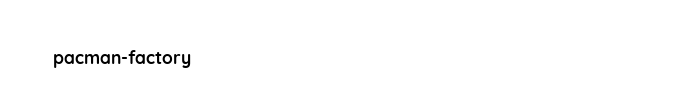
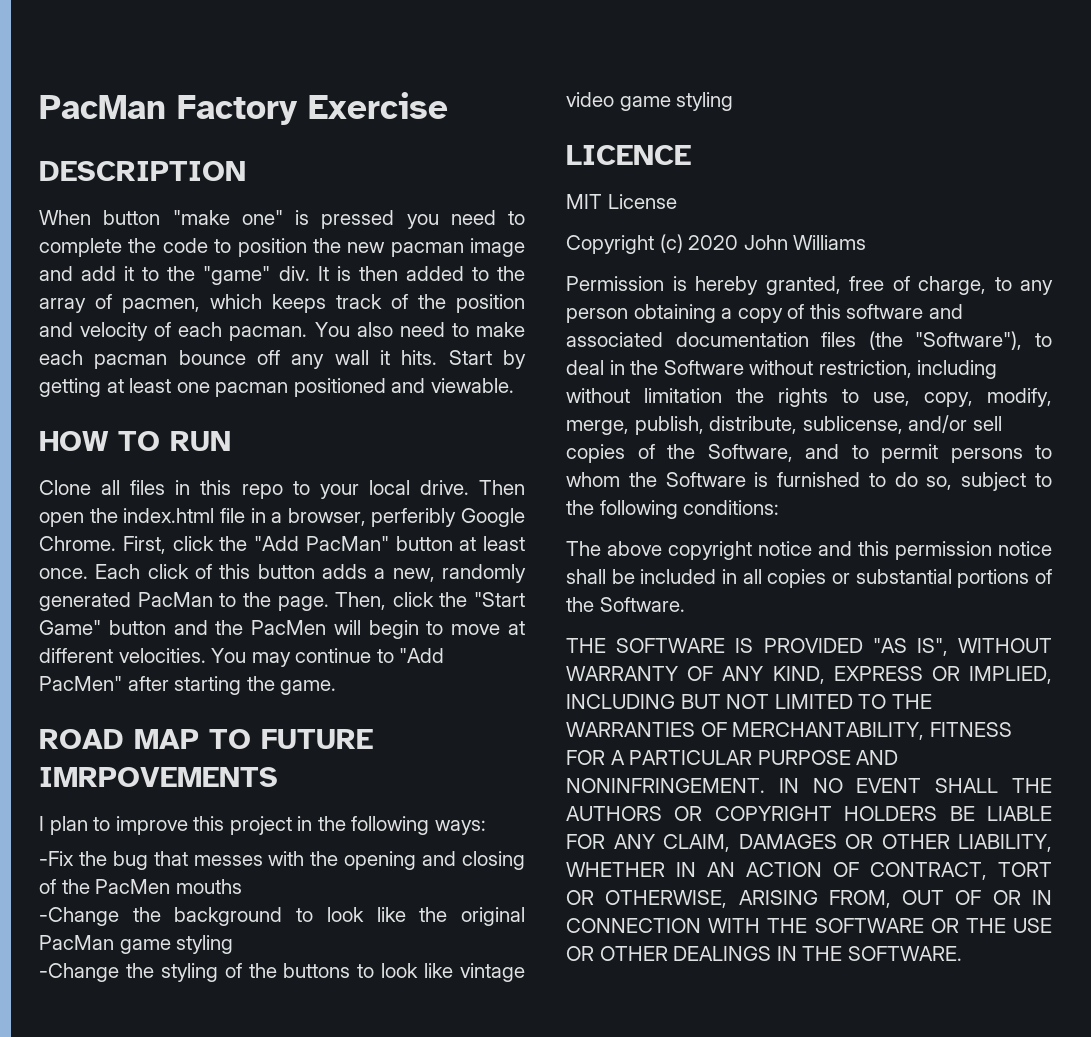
- pacman-factory
+ PacMan Factory Exercise
+ DESCRIPTION
+ When button "make one" is pressed you need to complete the code to position the new pacman image and add it to the "game" div. It is then added to the array of pacmen, which keeps track of the position and velocity of each pacman. You also need to make each pacman bounce off any wall it hits. Start by getting at least one pacman positioned and viewable.
+ HOW TO RUN
+ Clone all files in this repo to your local drive. Then open the index.html file in a browser, perferibly Google Chrome. First, click the "Add PacMan" button at least once. Each click of this button adds a new, randomly generated PacMan to the page. Then, click the "Start Game" button and the PacMen will begin to move at different velocities. You may continue to "Add PacMen" after starting the game.
+ ROAD MAP TO FUTURE IMRPOVEMENTS
+ I plan to improve this project in the following ways:
+ -Fix the bug that messes with the opening and closing of the PacMen mouths
+ -Change the background to look like the original PacMan game styling
+ -Change the styling of the buttons to look like vintage video game styling
+ LICENCE
+ MIT License
+ Copyright (c) 2020 John Williams
+ Permission is hereby granted, free of charge, to any person obtaining a copy of this software and associated documentation files (the "Software"), to deal in the Software without restriction, including without limitation the rights to use, copy, modify, merge, publish, distribute, sublicense, and/or sell copies of the Software, and to permit persons to whom the Software is furnished to do so, subject to the following conditions:
+ The above copyright notice and this permission notice shall be included in all copies or substantial portions of the Software.
+ THE SOFTWARE IS PROVIDED "AS IS", WITHOUT WARRANTY OF ANY KIND, EXPRESS OR IMPLIED, INCLUDING BUT NOT LIMITED TO THE WARRANTIES OF MERCHANTABILITY, FITNESS FOR A PARTICULAR PURPOSE AND NONINFRINGEMENT. IN NO EVENT SHALL THE AUTHORS OR COPYRIGHT HOLDERS BE LIABLE FOR ANY CLAIM, DAMAGES OR OTHER LIABILITY, WHETHER IN AN ACTION OF CONTRACT, TORT OR OTHERWISE, ARISING FROM, OUT OF OR IN CONNECTION WITH THE SOFTWARE OR THE USE OR OTHER DEALINGS IN THE SOFTWARE.

